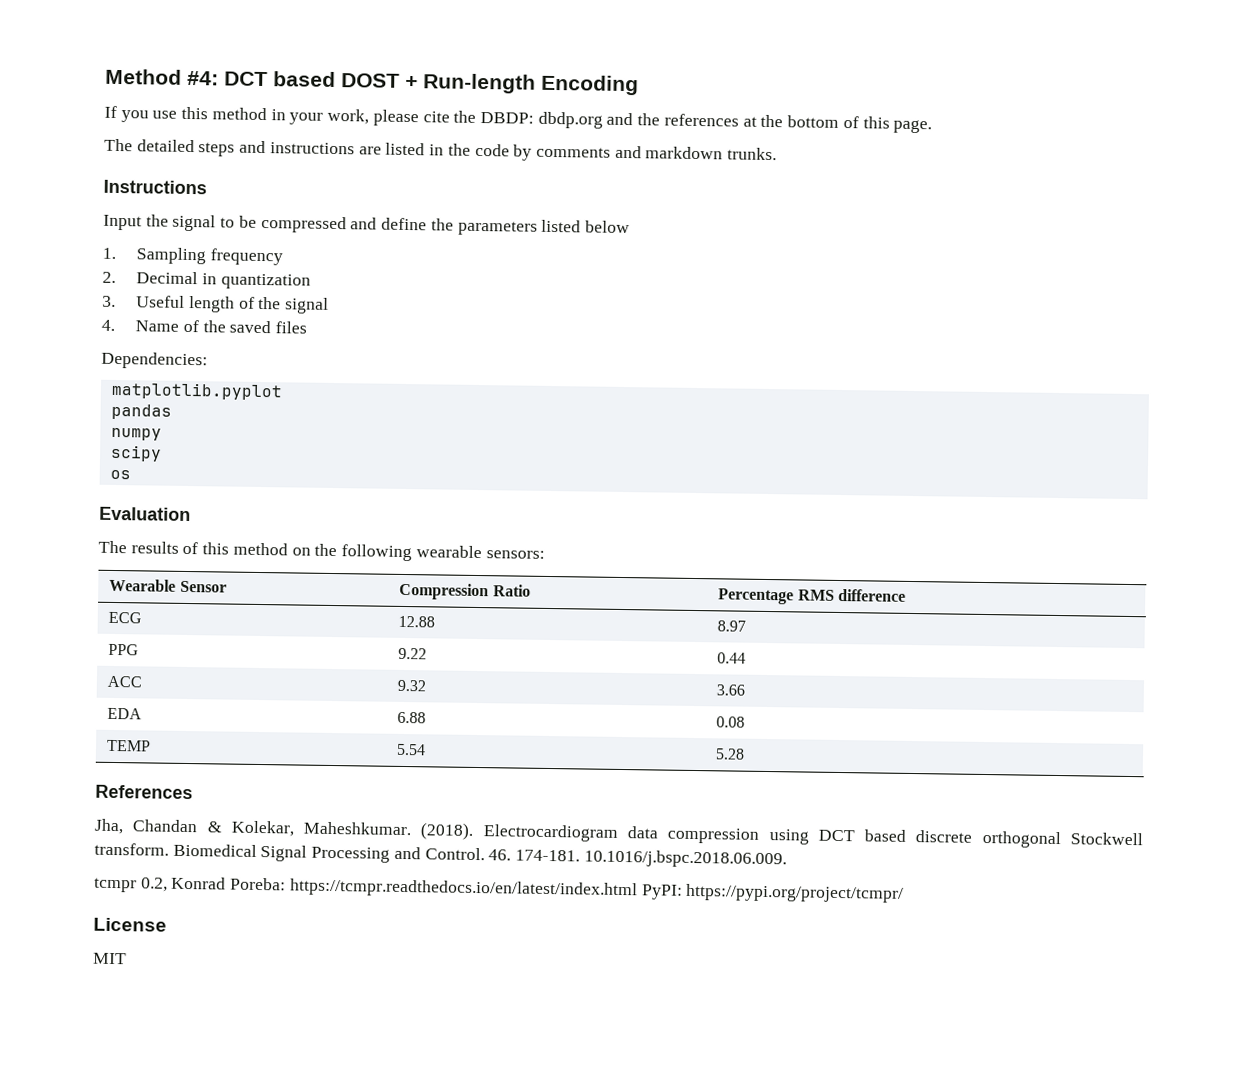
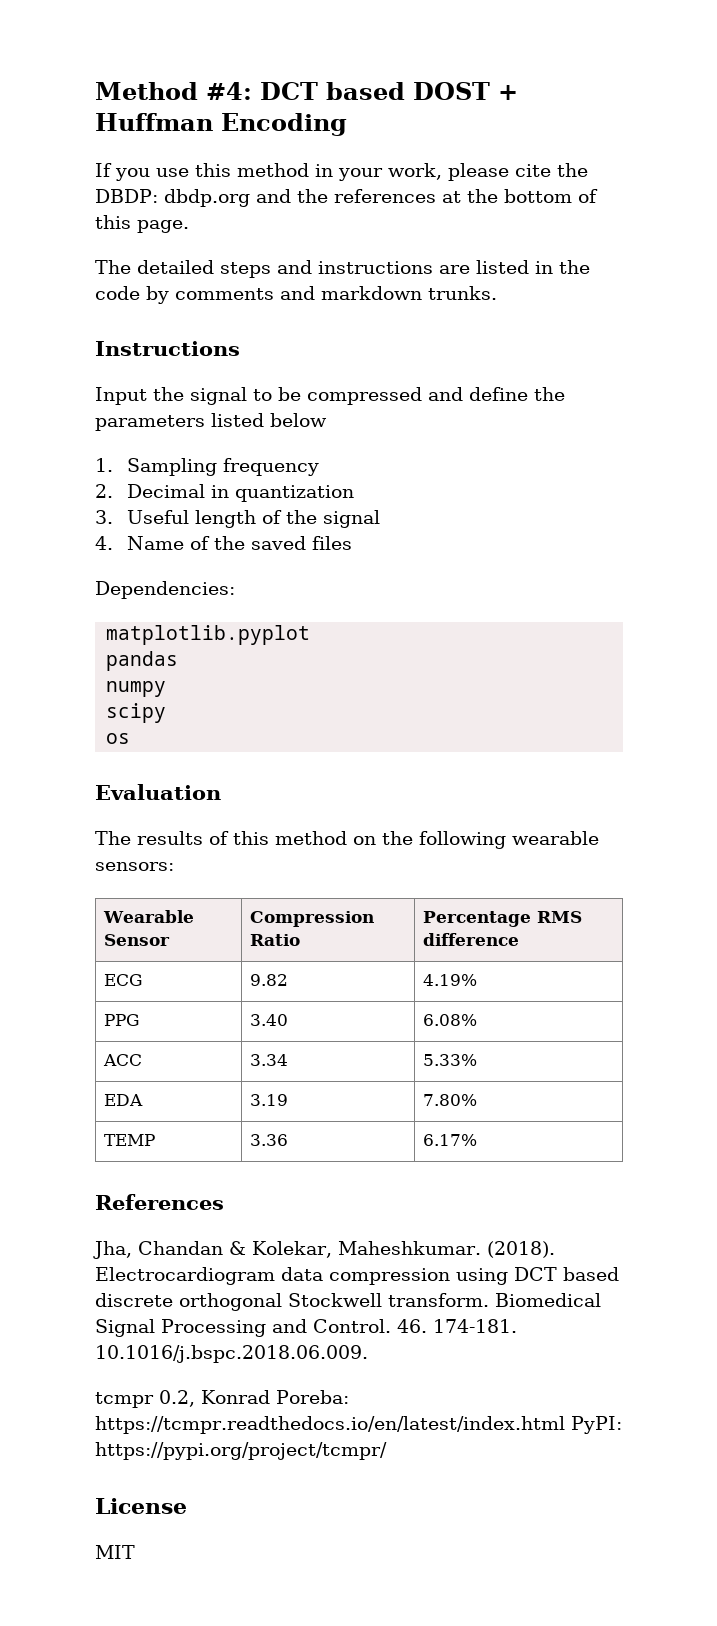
- Method #4: DCT based DOST + Run-length Encoding
+ Method #4: DCT based DOST + Huffman Encoding
- ECG | 12.88 | 8.97
+ ECG | 9.82 | 4.19%
- PPG | 9.22 | 0.44
+ PPG | 3.40 | 6.08%
- ACC | 9.32 | 3.66
+ ACC | 3.34 | 5.33%
- EDA | 6.88 | 0.08
+ EDA | 3.19 | 7.80%
- TEMP | 5.54 | 5.28
+ TEMP | 3.36 | 6.17%

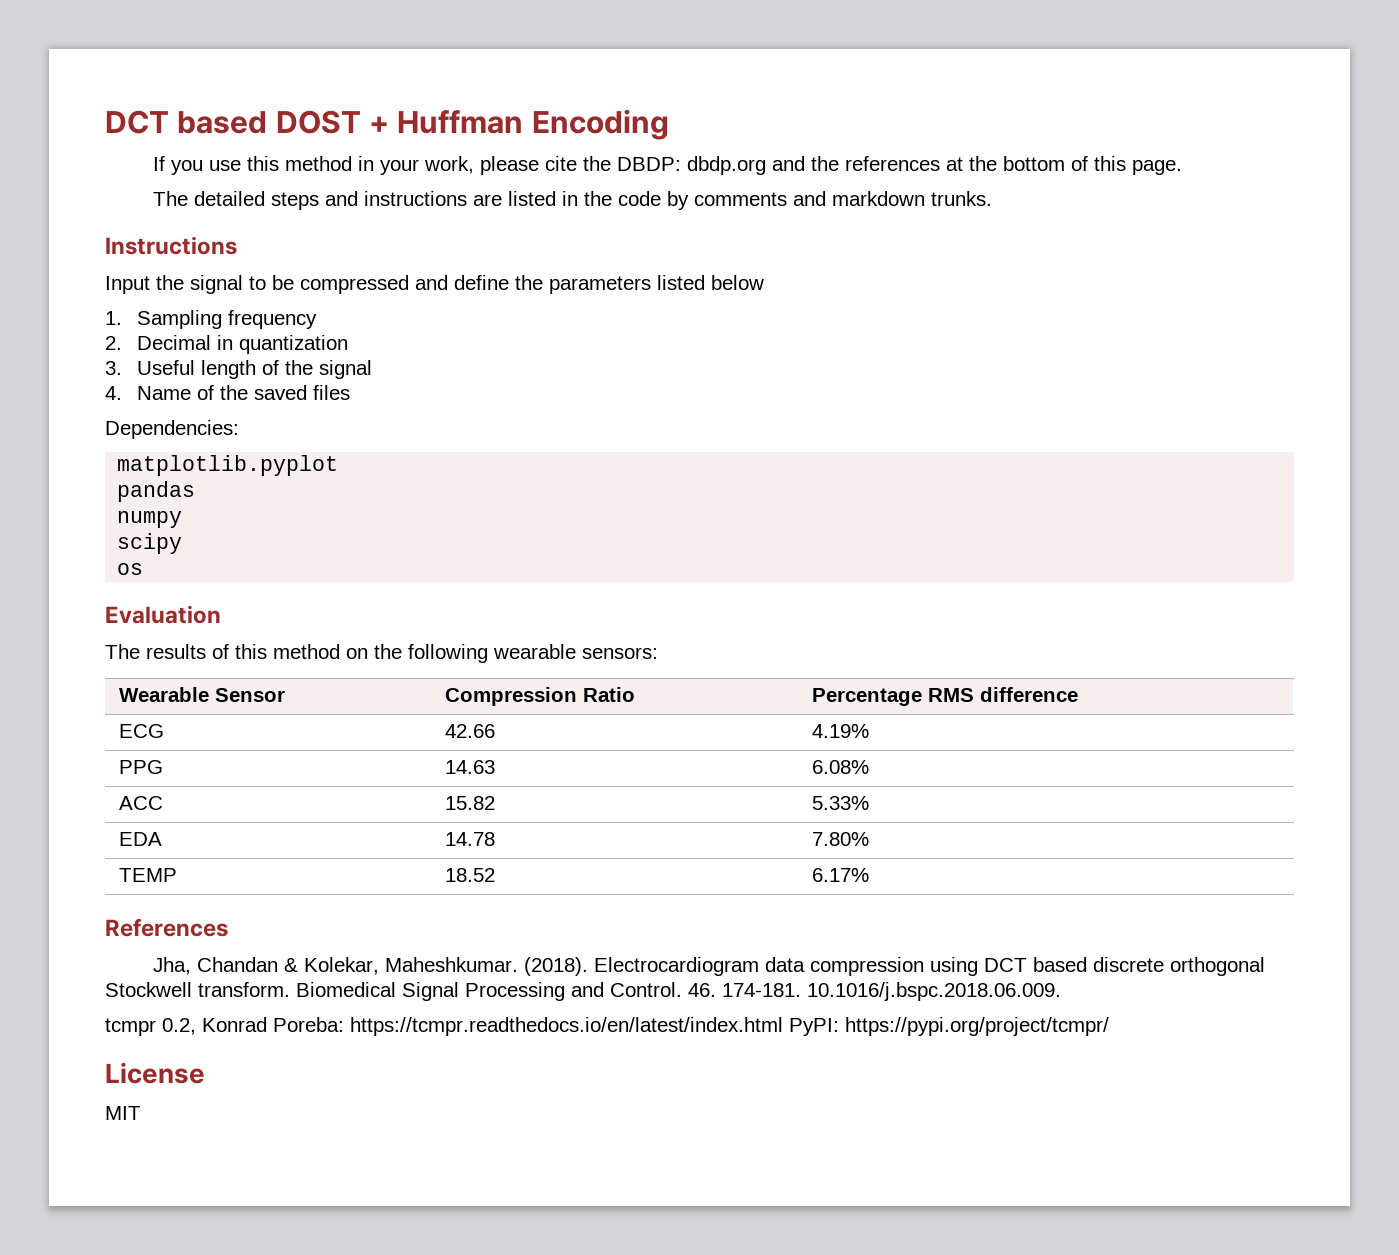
- Method #4: DCT based DOST + Huffman Encoding
+ DCT based DOST + Huffman Encoding
- ECG | 9.82 | 4.19%
+ ECG | 42.66 | 4.19%
- PPG | 3.40 | 6.08%
+ PPG | 14.63 | 6.08%
- ACC | 3.34 | 5.33%
+ ACC | 15.82 | 5.33%
- EDA | 3.19 | 7.80%
+ EDA | 14.78 | 7.80%
- TEMP | 3.36 | 6.17%
+ TEMP | 18.52 | 6.17%

